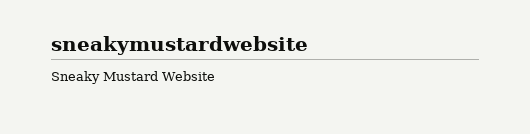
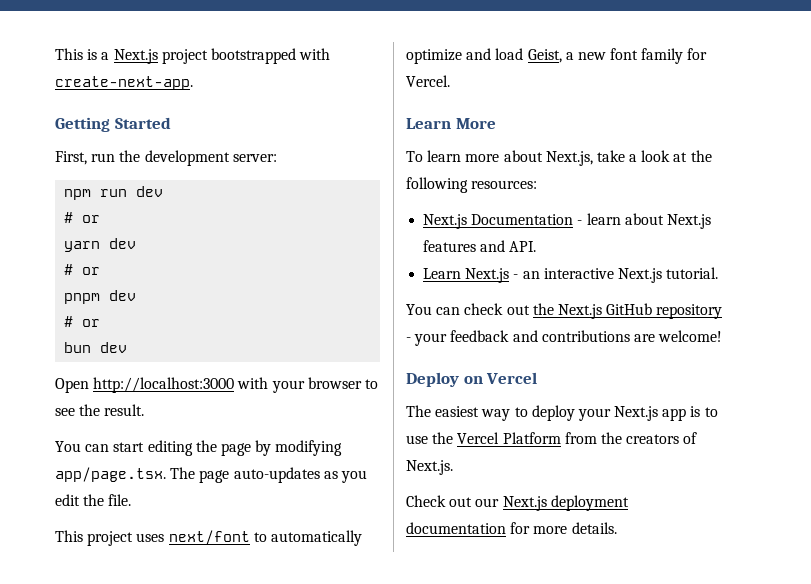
- sneakymustardwebsite
- Sneaky Mustard Website
+ This is a Next.js project bootstrapped with create-next-app.
+ Getting Started
+ First, run the development server:
+ npm run dev
+ # or
+ yarn dev
+ # or
+ pnpm dev
+ # or
+ bun dev
+ Open http://localhost:3000 with your browser to see the result.
+ You can start editing the page by modifying app/page.tsx. The page auto-updates as you edit the file.
+ This project uses next/font to automatically optimize and load Geist, a new font family for Vercel.
+ Learn More
+ To learn more about Next.js, take a look at the following resources:
+ Next.js Documentation - learn about Next.js features and API.
+ Learn Next.js - an interactive Next.js tutorial.
+ You can check out the Next.js GitHub repository - your feedback and contributions are welcome!
+ Deploy on Vercel
+ The easiest way to deploy your Next.js app is to use the Vercel Platform from the creators of Next.js.
+ Check out our Next.js deployment documentation for more details.

